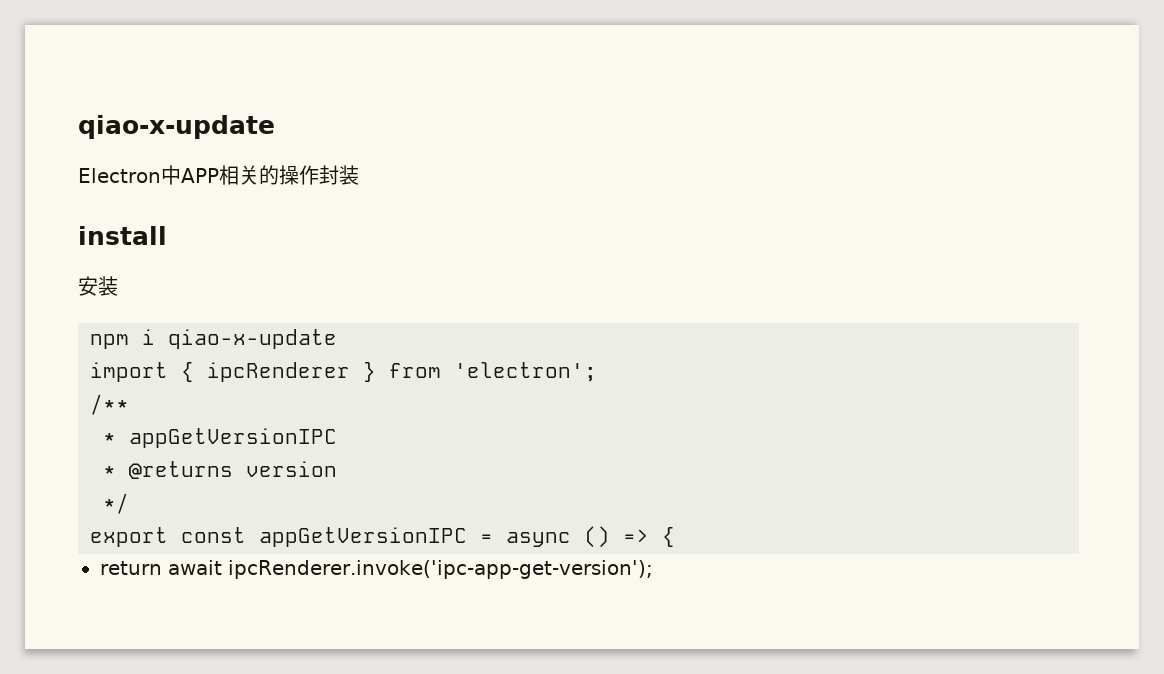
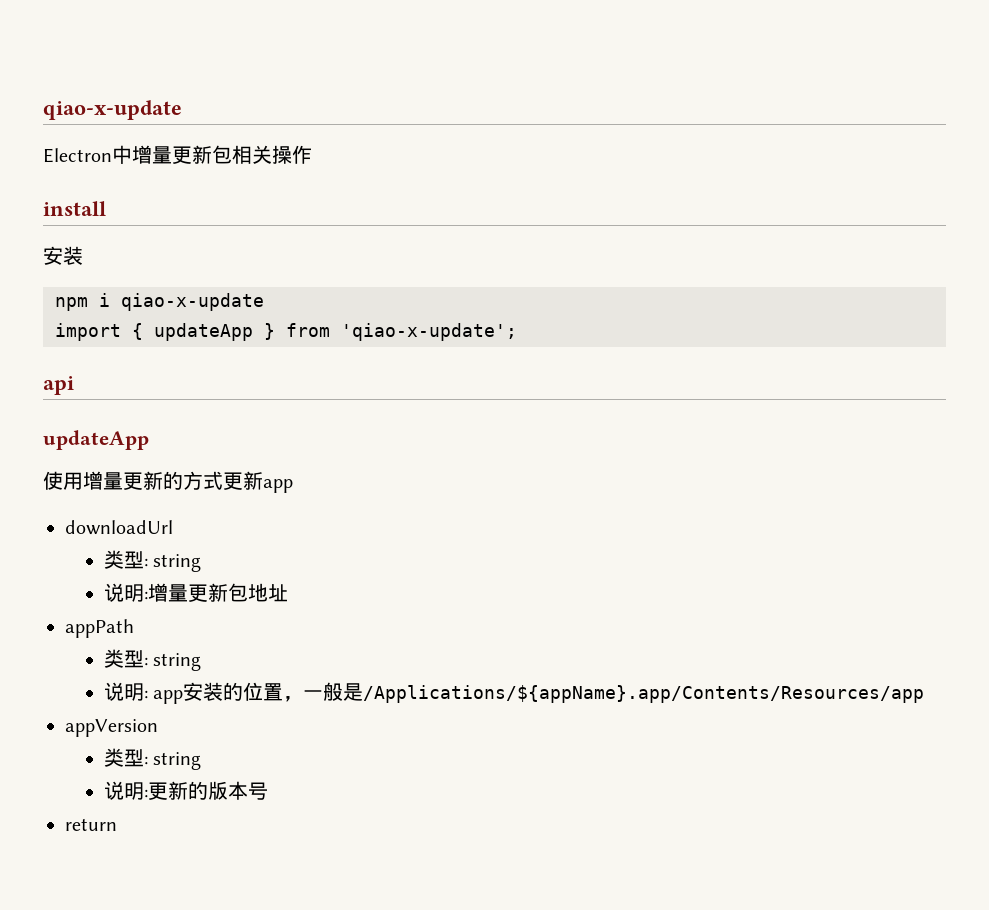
- Electron中APP相关的操作封装
+ Electron中增量更新包相关操作
- import { ipcRenderer } from 'electron';
- /**
- * appGetVersionIPC
- * @returns version
- */
- export const appGetVersionIPC = async () => {
+ import { updateApp } from 'qiao-x-update';
+ api
+ updateApp
+ 使用增量更新的方式更新app
+ downloadUrl
+ 类型: string
+ 说明:增量更新包地址
+ appPath
+ 类型: string
+ 说明: app安装的位置，一般是/Applications/${appName}.app/Contents/Resources/app
+ appVersion
+ 类型: string
+ 说明:更新的版本号
- return await ipcRenderer.invoke('ipc-app-get-version');
+ return

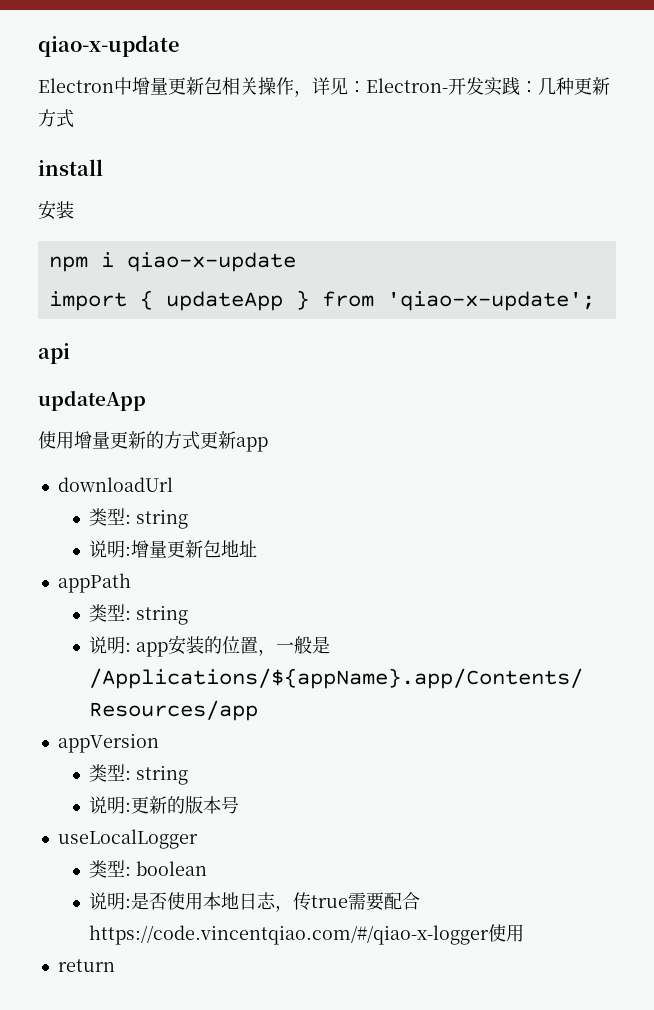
- Electron中增量更新包相关操作
+ Electron中增量更新包相关操作，详见：Electron-开发实践：几种更新方式
+ useLocalLogger
+ 类型: boolean
+ 说明:是否使用本地日志，传true需要配合https://code.vincentqiao.com/#/qiao-x-logger使用

